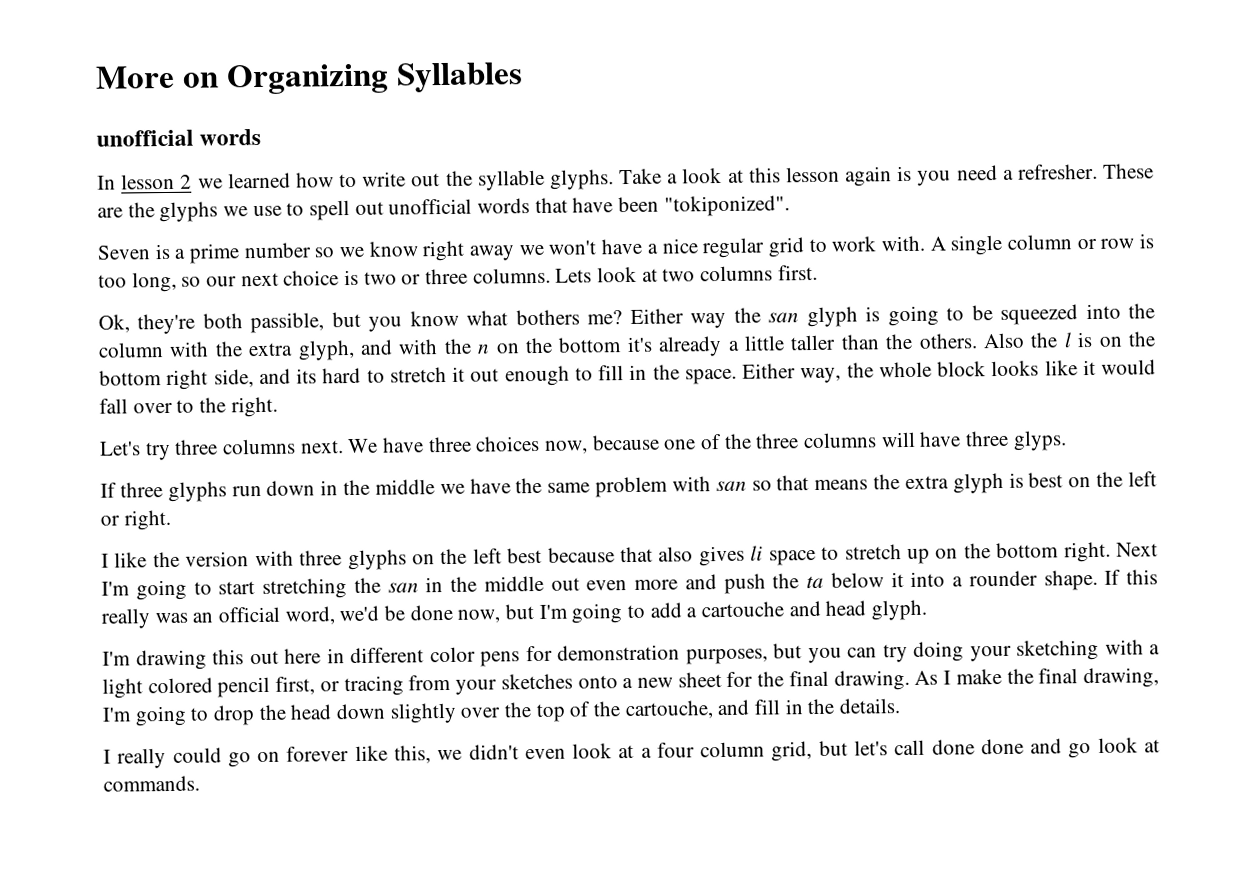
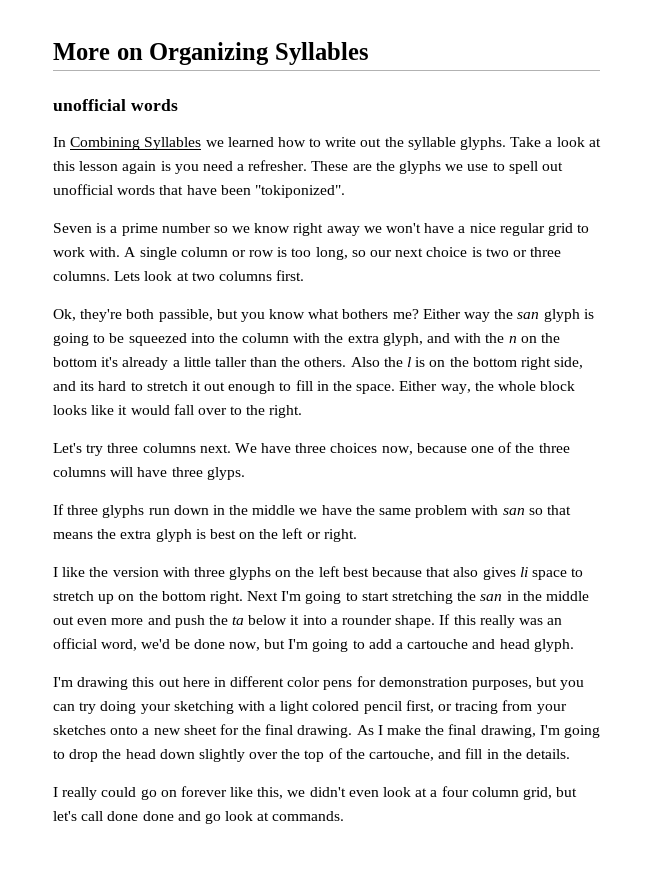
- In lesson 2 we learned how to write out the syllable glyphs.
+ In Combining Syllables we learned how to write out the syllable glyphs.

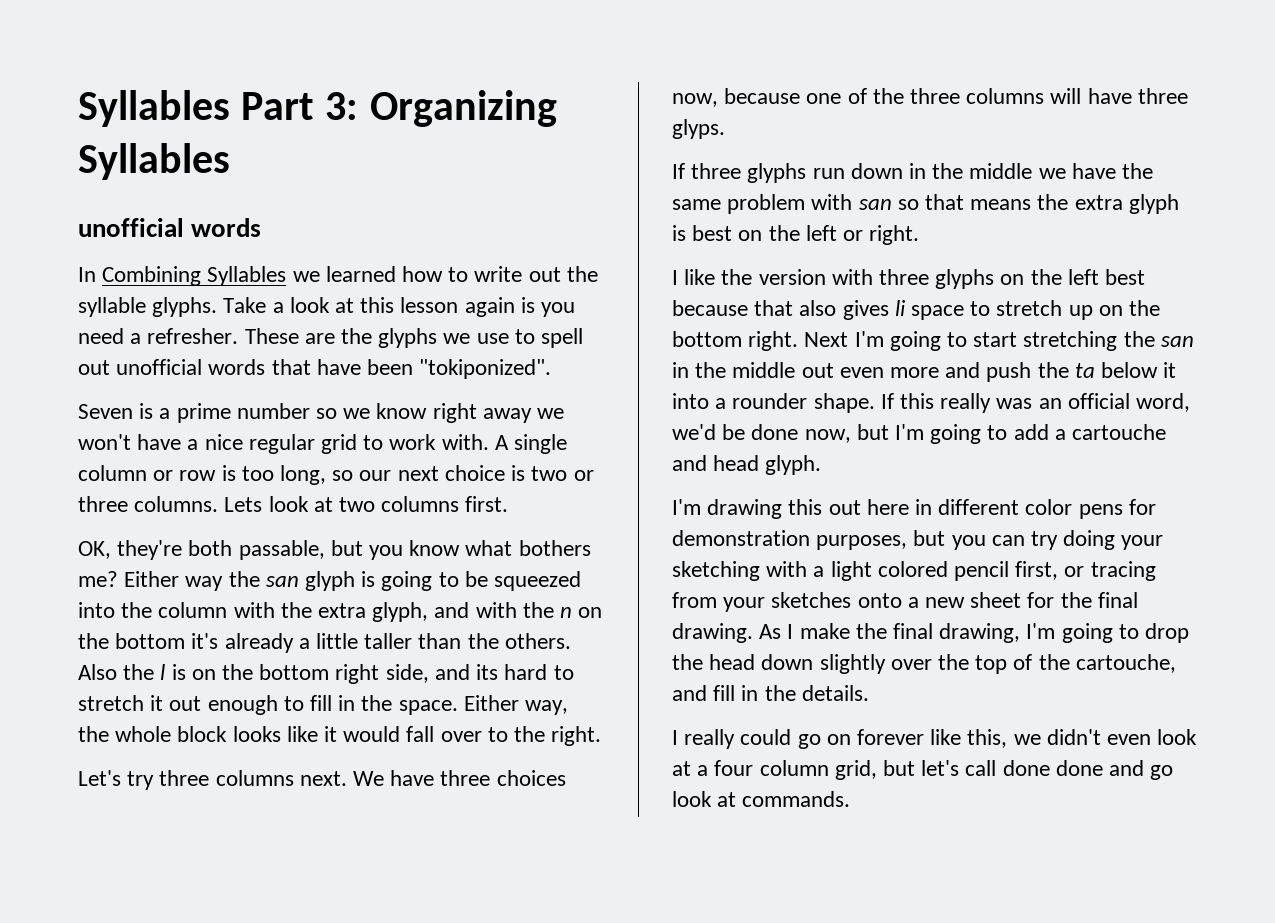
- More on Organizing Syllables
+ Syllables Part 3: Organizing Syllables
- Ok, they're both passible, but you know what bothers me?
+ OK, they're both passable, but you know what bothers me?

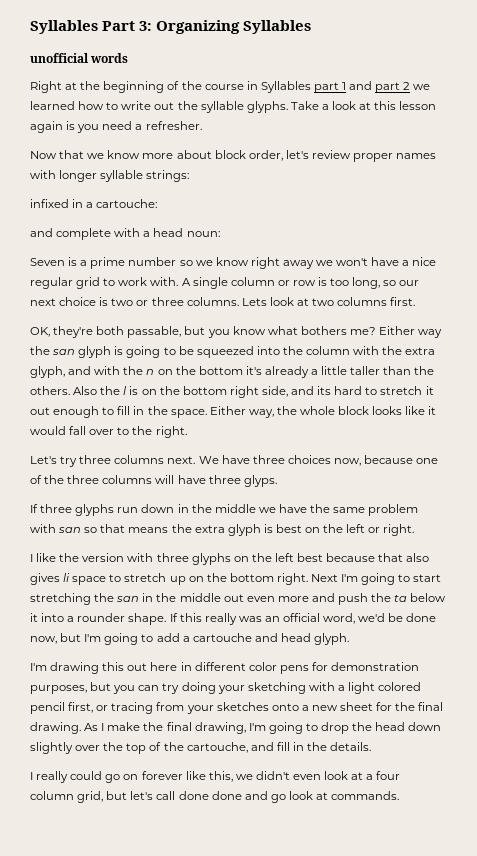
- In Combining Syllables we learned how to write out the syllable glyphs.
+ Right at the beginning of the course in Syllables part 1 and part 2 we learned how to write out the syllable glyphs.
- Take a look at this lesson again is you need a refresher. These are the glyphs we use to spell out unofficial words that have been "tokiponized".
+ Take a look at this lesson again is you need a refresher.
+ Now that we know more about block order, let's review proper names with longer syllable strings:
+ infixed in a cartouche:
+ and complete with a head noun:

